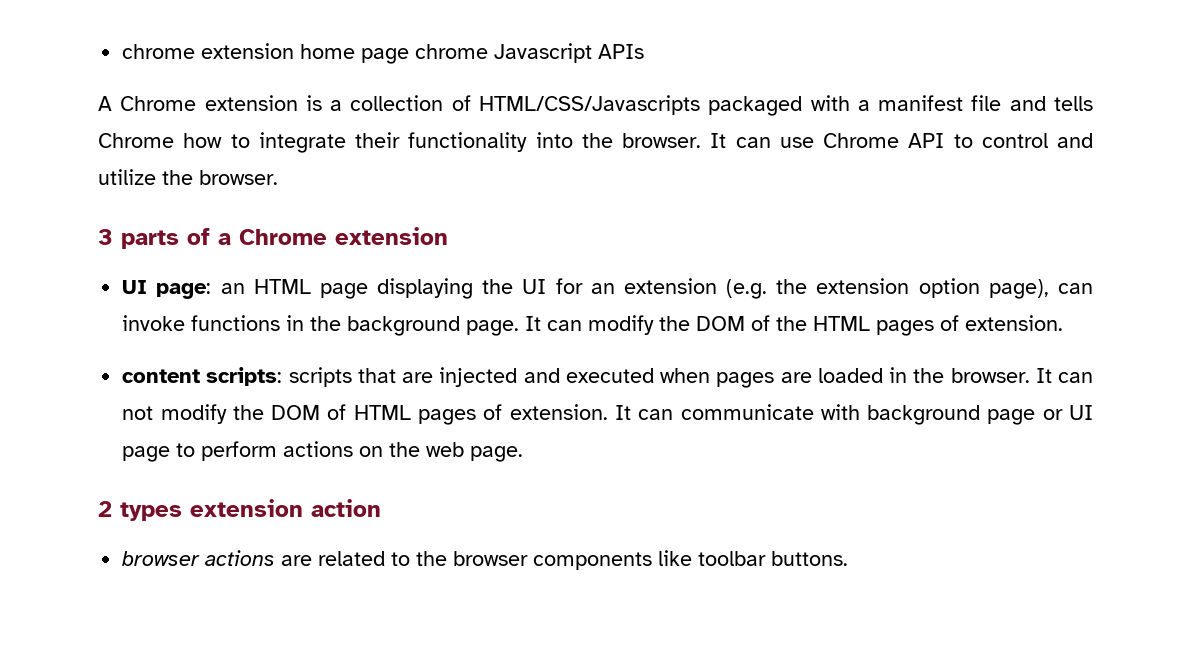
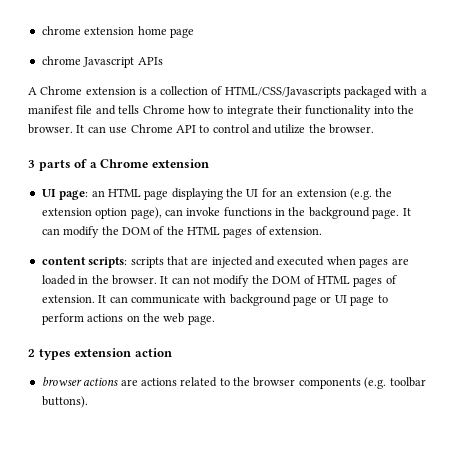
- chrome extension home page chrome Javascript APIs
+ chrome extension home page
+ chrome Javascript APIs
- browser actions are related to the browser components like toolbar buttons.
+ browser actions are actions related to the browser components (e.g. toolbar buttons).

